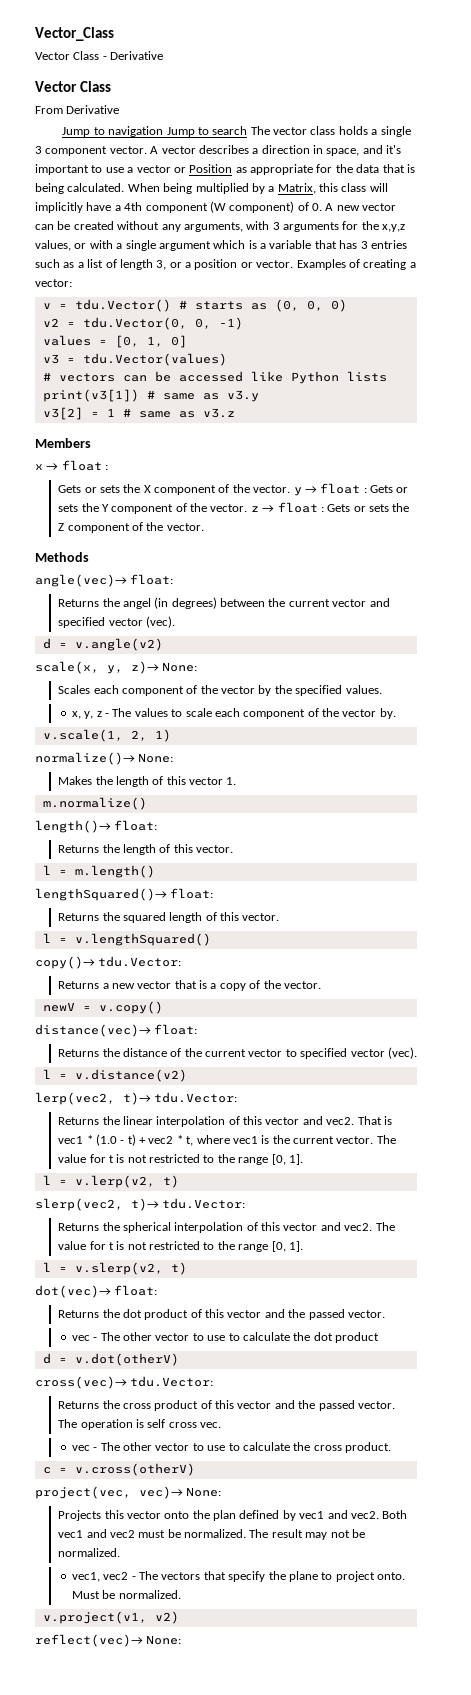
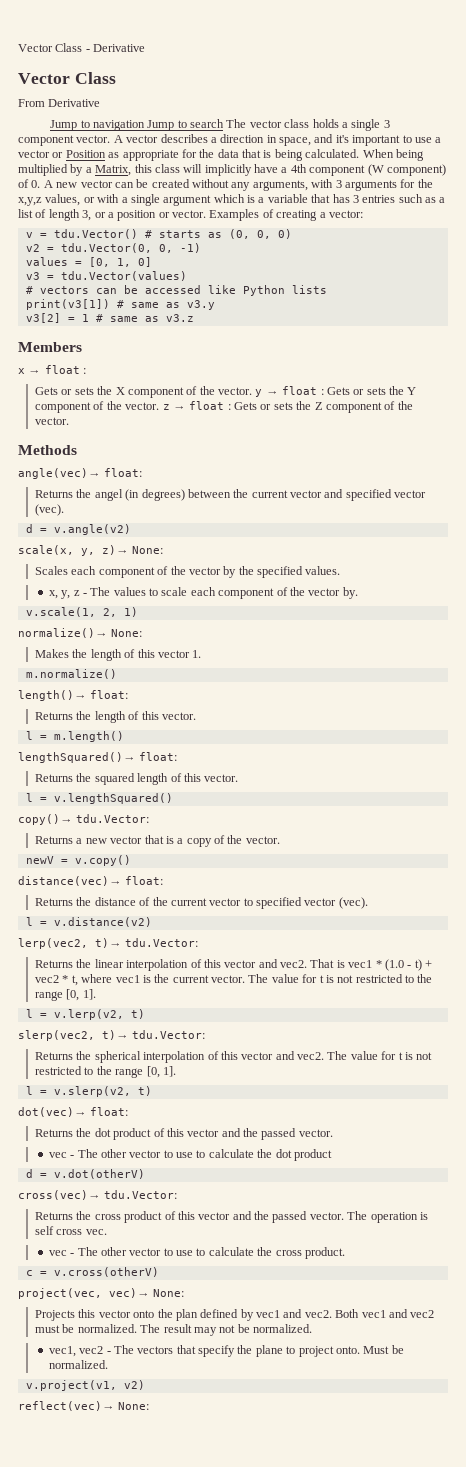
- Vector_Class

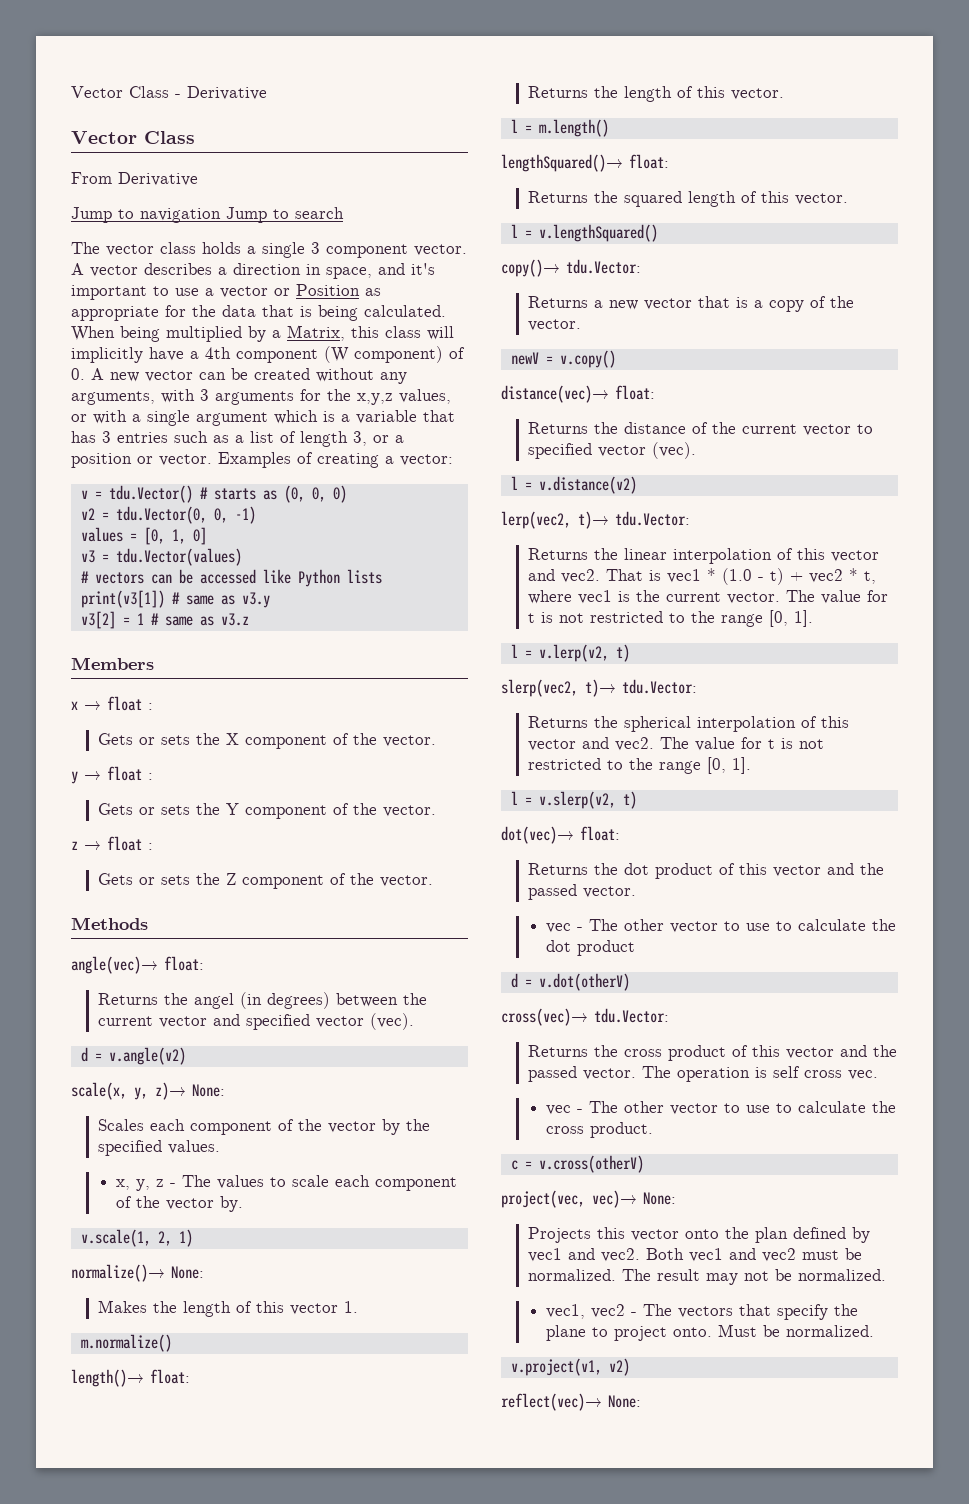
- Jump to navigation Jump to search The vector class holds a single 3 component vector.
+ Jump to navigation Jump to search
+ The vector class holds a single 3 component vector.
- Gets or sets the X component of the vector. y → float : Gets or sets the Y component of the vector. z → float : Gets or sets the Z component of the vector.
+ Gets or sets the X component of the vector.
+ y → float :
+ Gets or sets the Y component of the vector.
+ z → float :
+ Gets or sets the Z component of the vector.

